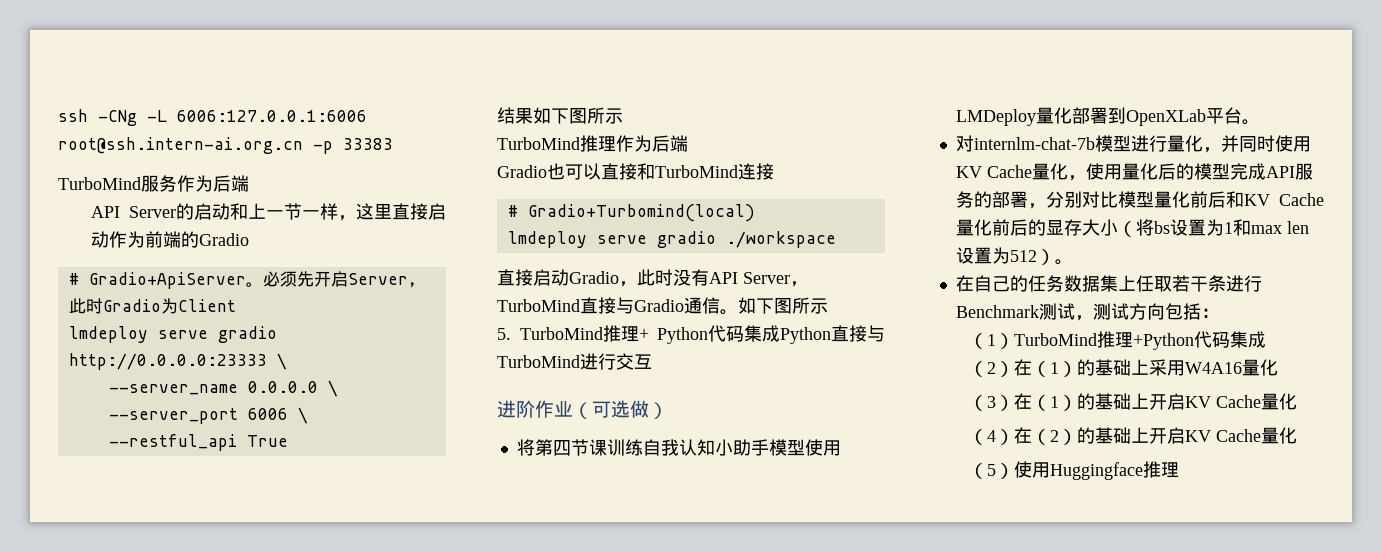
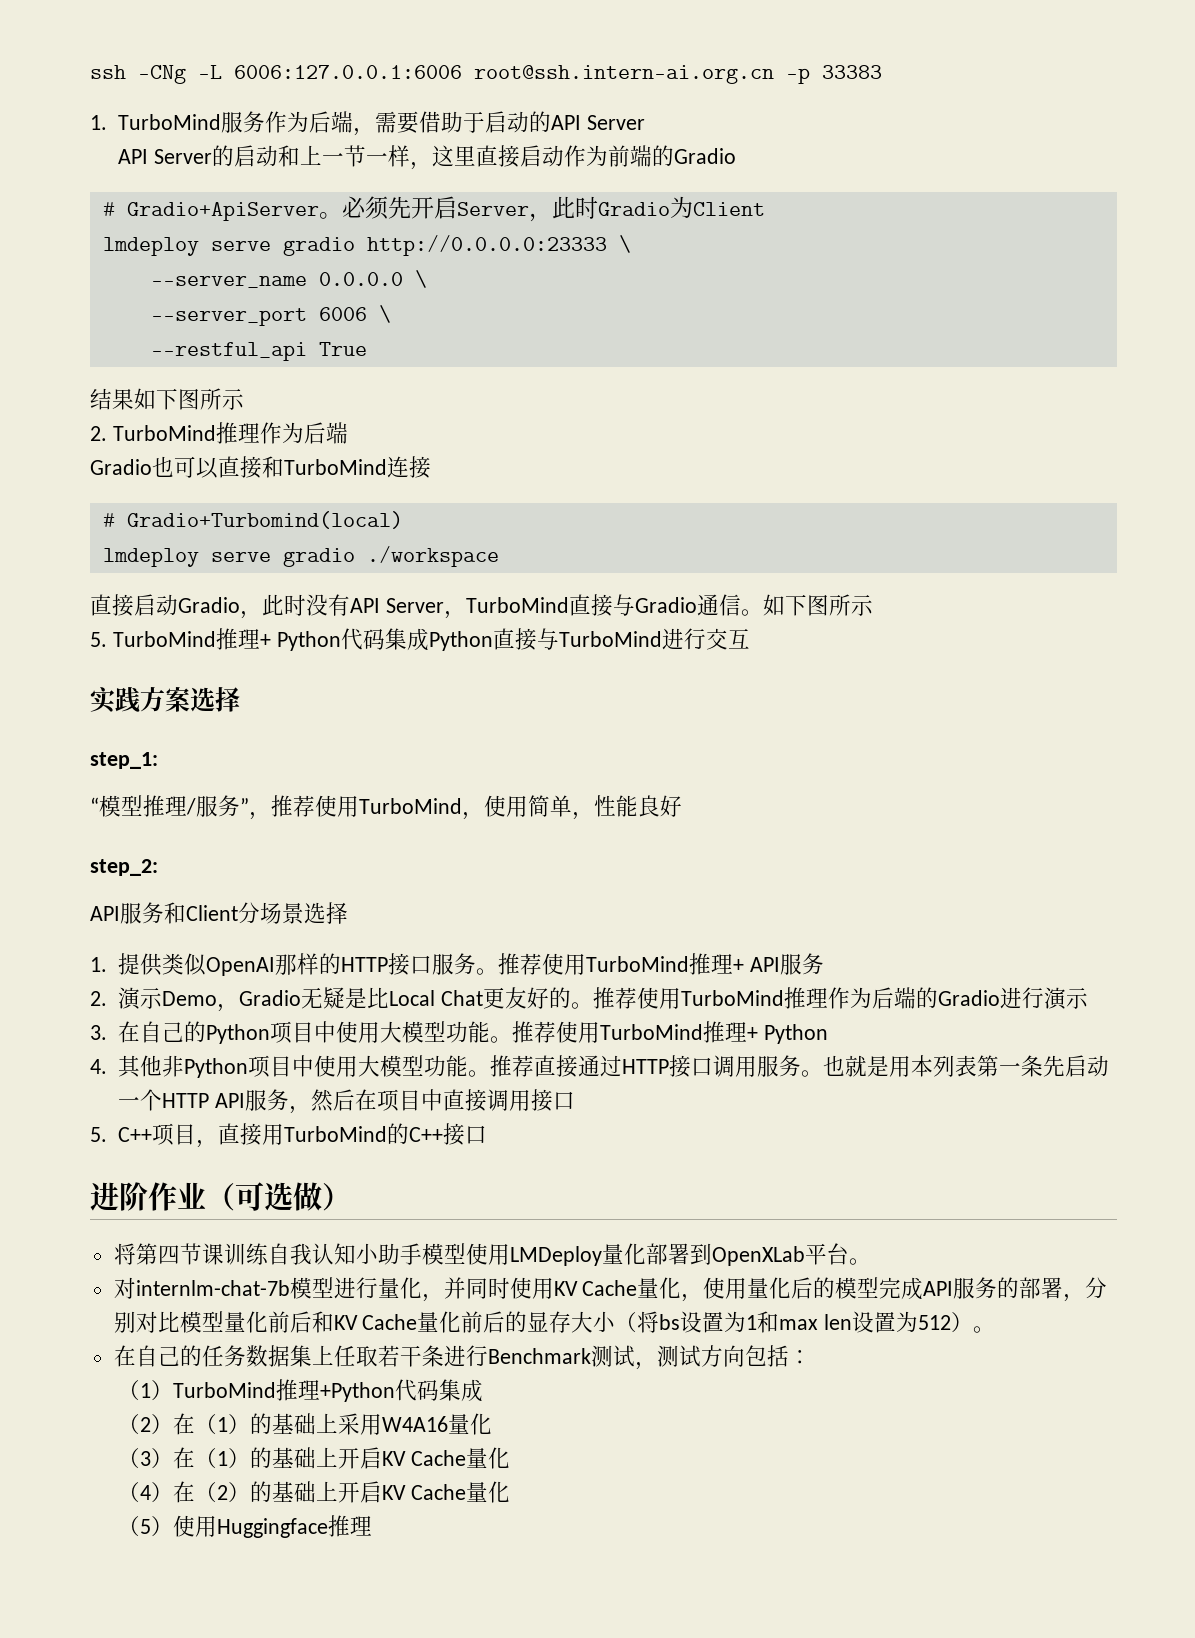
- TurboMind服务作为后端
+ 1. TurboMind服务作为后端，需要借助于启动的API Server
- TurboMind推理作为后端
+ 2. TurboMind推理作为后端
+ 实践方案选择
+ step_1:
+ “模型推理/服务”，推荐使用TurboMind，使用简单，性能良好
+ step_2:
+ API服务和Client分场景选择
+ 1.提供类似OpenAI那样的HTTP接口服务。推荐使用TurboMind推理+ API服务
+ 2.演示Demo，Gradio无疑是比Local Chat更友好的。推荐使用TurboMind推理作为后端的Gradio进行演示
+ 3.在自己的Python项目中使用大模型功能。推荐使用TurboMind推理+ Python
+ 4.其他非Python项目中使用大模型功能。推荐直接通过HTTP接口调用服务。也就是用本列表第一条先启动一个HTTP API服务，然后在项目中直接调用接口
+ 5. C++项目，直接用TurboMind的C++接口

